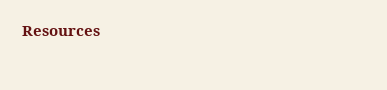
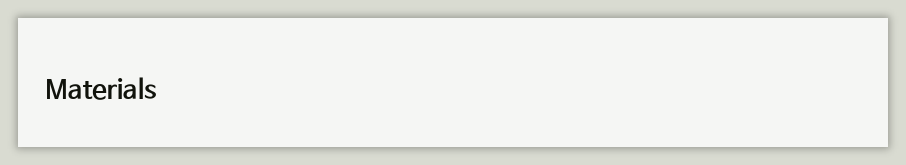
- Resources
+ Materials

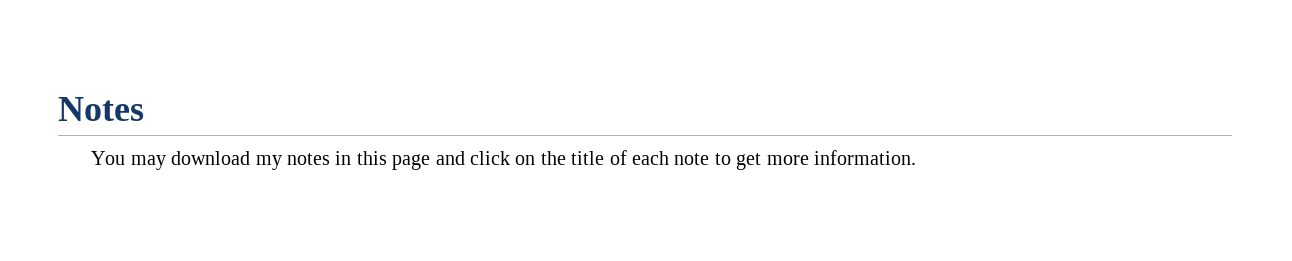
- Materials
+ Notes
+ You may download my notes in this page and click on the title of each note to get more information.

